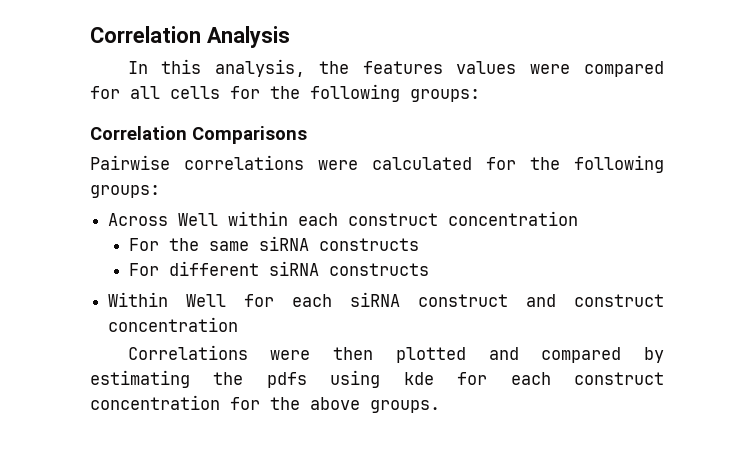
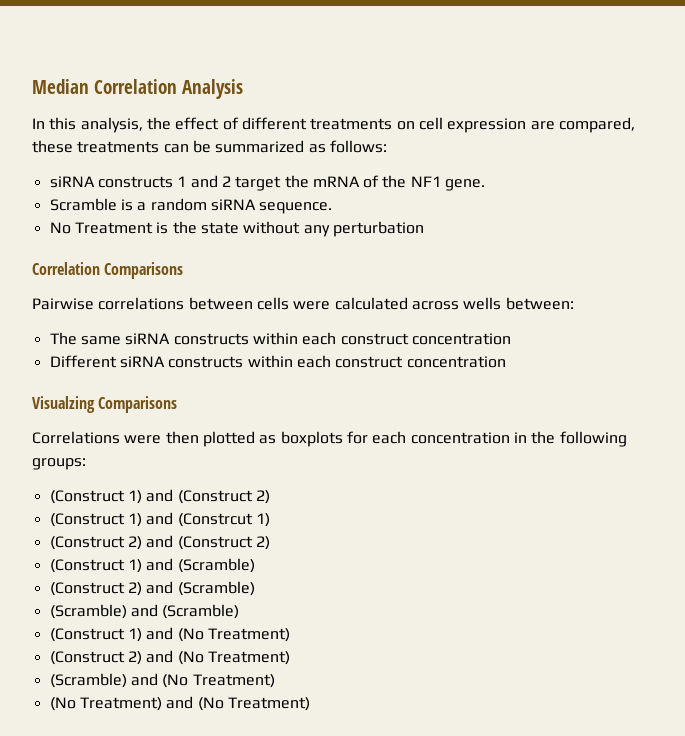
- Correlation Analysis
+ Median Correlation Analysis
- In this analysis, the features values were compared for all cells for the following groups:
+ In this analysis, the effect of different treatments on cell expression are compared, these treatments can be summarized as follows:
+ siRNA constructs 1 and 2 target the mRNA of the NF1 gene.
+ Scramble is a random siRNA sequence.
+ No Treatment is the state without any perturbation
  Correlation Comparisons
- Pairwise correlations were calculated for the following groups:
- Across Well within each construct concentration
- For the same siRNA constructs
- For different siRNA constructs
- Within Well for each siRNA construct and construct concentration
+ Pairwise correlations between cells were calculated across wells between:
+ The same siRNA constructs within each construct concentration
+ Different siRNA constructs within each construct concentration
+ Visualzing Comparisons
- Correlations were then plotted and compared by estimating the pdfs using kde for each construct concentration for the above groups.
+ Correlations were then plotted as boxplots for each concentration in the following groups:
+ (Construct 1) and (Construct 2)
+ (Construct 1) and (Constrcut 1)
+ (Construct 2) and (Construct 2)
+ (Construct 1) and (Scramble)
+ (Construct 2) and (Scramble)
+ (Scramble) and (Scramble)
+ (Construct 1) and (No Treatment)
+ (Construct 2) and (No Treatment)
+ (Scramble) and (No Treatment)
+ (No Treatment) and (No Treatment)

